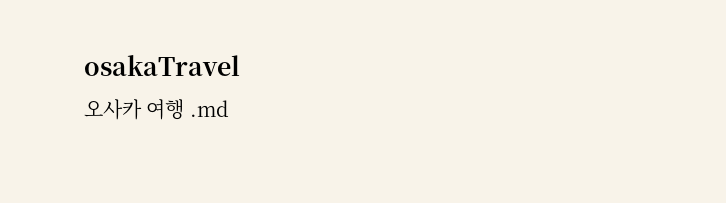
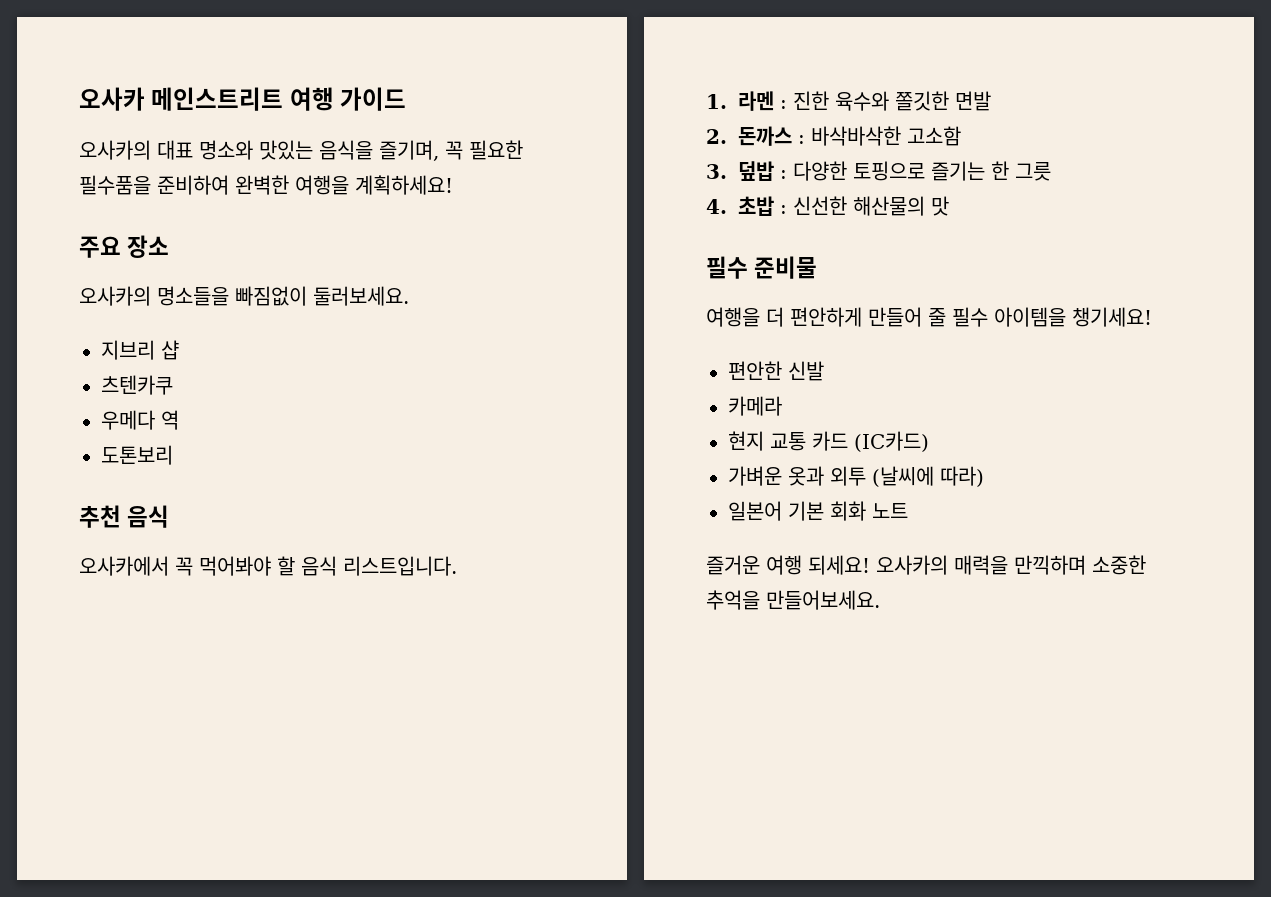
- osakaTravel
- 오사카 여행 .md
+ 오사카 메인스트리트 여행 가이드
+ 오사카의 대표 명소와 맛있는 음식을 즐기며, 꼭 필요한 필수품을 준비하여 완벽한 여행을 계획하세요!
+ 주요 장소
+ 오사카의 명소들을 빠짐없이 둘러보세요.
+ 지브리 샵
+ 츠텐카쿠
+ 우메다 역
+ 도톤보리
+ 추천 음식
+ 오사카에서 꼭 먹어봐야 할 음식 리스트입니다.
+ 1. 라멘 : 진한 육수와 쫄깃한 면발
+ 2. 돈까스 : 바삭바삭한 고소함
+ 3. 덮밥 : 다양한 토핑으로 즐기는 한 그릇
+ 4. 초밥 : 신선한 해산물의 맛
+ 필수 준비물
+ 여행을 더 편안하게 만들어 줄 필수 아이템을 챙기세요!
+ 편안한 신발
+ 카메라
+ 현지 교통 카드 (IC카드)
+ 가벼운 옷과 외투 (날씨에 따라)
+ 일본어 기본 회화 노트
+ 즐거운 여행 되세요! 오사카의 매력을 만끽하며 소중한 추억을 만들어보세요.

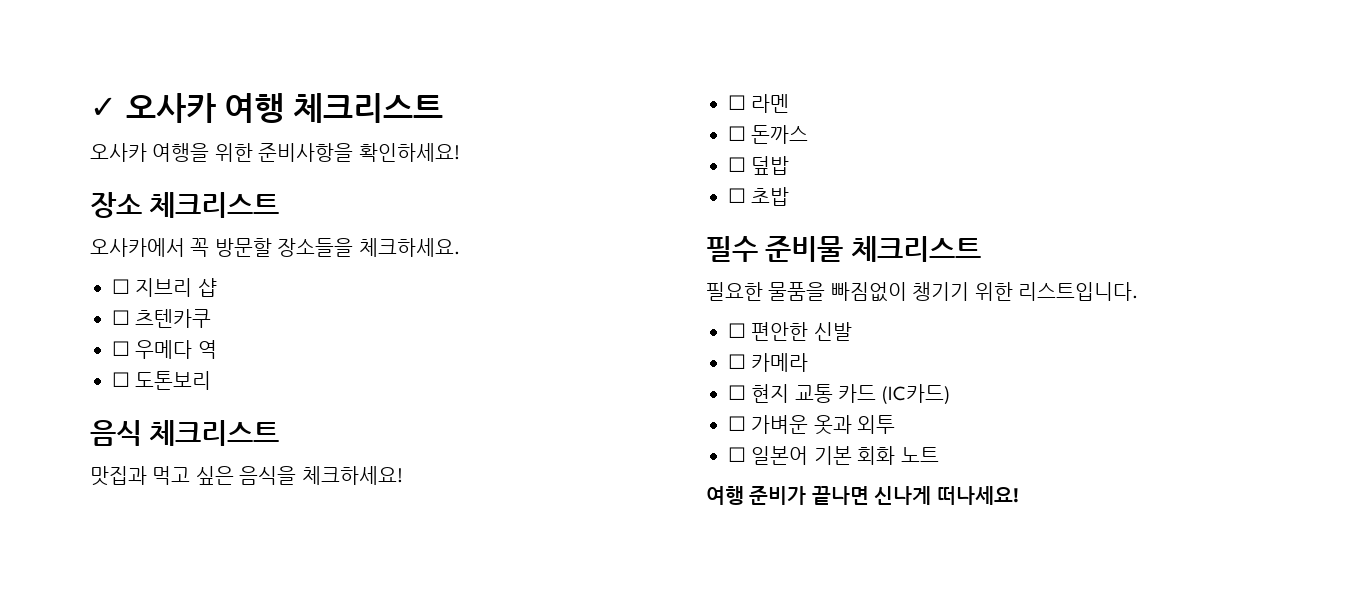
- 오사카 메인스트리트 여행 가이드
- 오사카의 대표 명소와 맛있는 음식을 즐기며, 꼭 필요한 필수품을 준비하여 완벽한 여행을 계획하세요!
- 주요 장소
- 오사카의 명소들을 빠짐없이 둘러보세요.
- 지브리 샵
+ ✓ 오사카 여행 체크리스트
+ 오사카 여행을 위한 준비사항을 확인하세요!
+ 장소 체크리스트
+ 오사카에서 꼭 방문할 장소들을 체크하세요.
+ ☐ 지브리 샵
- 츠텐카쿠
+ ☐ 츠텐카쿠
- 우메다 역
+ ☐ 우메다 역
- 도톤보리
+ ☐ 도톤보리
- 추천 음식
- 오사카에서 꼭 먹어봐야 할 음식 리스트입니다.
- 1. 라멘 : 진한 육수와 쫄깃한 면발
- 2. 돈까스 : 바삭바삭한 고소함
- 3. 덮밥 : 다양한 토핑으로 즐기는 한 그릇
- 4. 초밥 : 신선한 해산물의 맛
- 필수 준비물
- 여행을 더 편안하게 만들어 줄 필수 아이템을 챙기세요!
- 편안한 신발
+ 음식 체크리스트
+ 맛집과 먹고 싶은 음식을 체크하세요!
+ ☐ 라멘
+ ☐ 돈까스
+ ☐ 덮밥
+ ☐ 초밥
+ 필수 준비물 체크리스트
+ 필요한 물품을 빠짐없이 챙기기 위한 리스트입니다.
+ ☐ 편안한 신발
- 카메라
+ ☐ 카메라
- 현지 교통 카드 (IC카드)
+ ☐ 현지 교통 카드 (IC카드)
- 가벼운 옷과 외투 (날씨에 따라)
- 일본어 기본 회화 노트
+ ☐ 가벼운 옷과 외투
+ ☐ 일본어 기본 회화 노트
- 즐거운 여행 되세요! 오사카의 매력을 만끽하며 소중한 추억을 만들어보세요.
+ 여행 준비가 끝나면 신나게 떠나세요!

